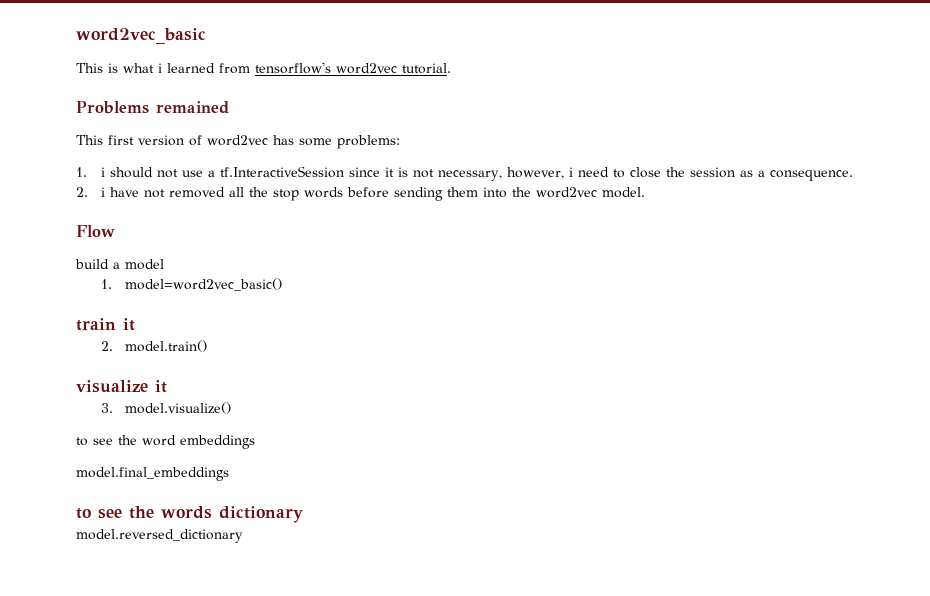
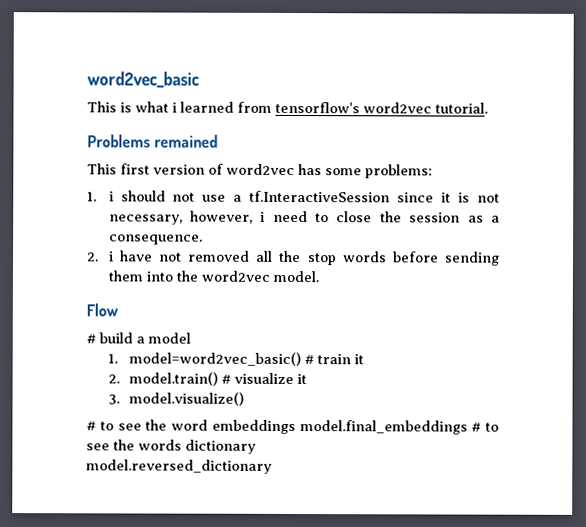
- build a model
+ # build a model
- 1. model=word2vec_basic()
- train it
+ 1. model=word2vec_basic() # train it
- 2. model.train()
- visualize it
+ 2. model.train() # visualize it
- to see the word embeddings
- model.final_embeddings
- to see the words dictionary
+ # to see the word embeddings model.final_embeddings # to see the words dictionary

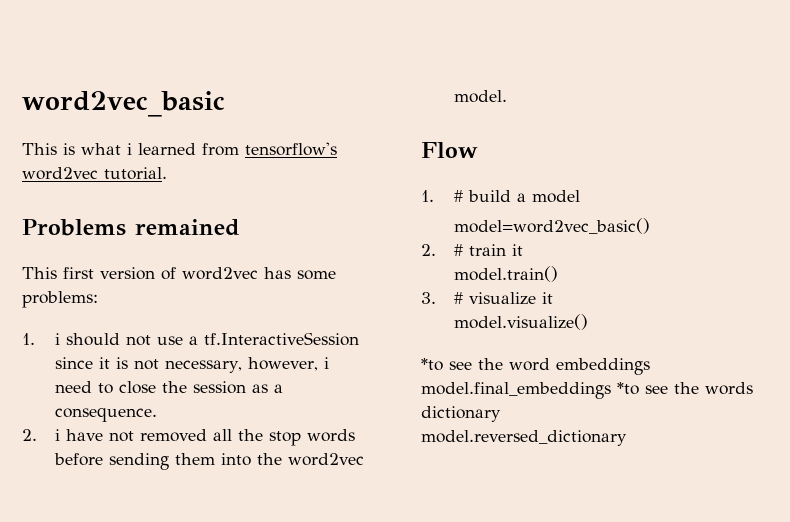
- # build a model
+ 1. # build a model
- 1. model=word2vec_basic() # train it
+ model=word2vec_basic()
+ 2. # train it
- 2. model.train() # visualize it
+ model.train()
+ 3. # visualize it
- 3. model.visualize()
+ model.visualize()
- # to see the word embeddings model.final_embeddings # to see the words dictionary
+ *to see the word embeddings model.final_embeddings *to see the words dictionary

